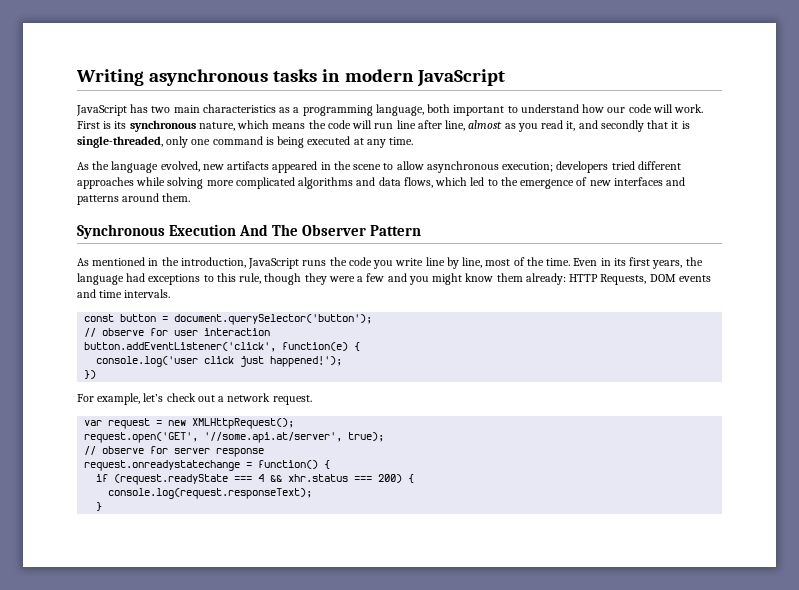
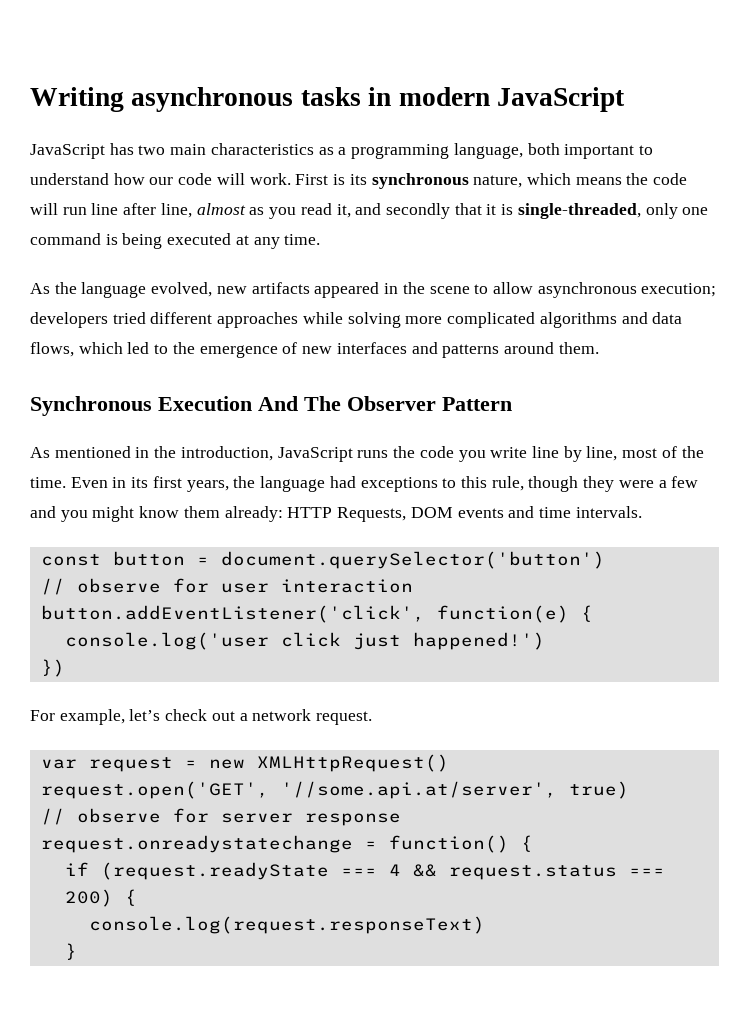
- const button = document.querySelector('button');
+ const button = document.querySelector('button')
- console.log('user click just happened!');
+ console.log('user click just happened!')
- var request = new XMLHttpRequest();
+ var request = new XMLHttpRequest()
- request.open('GET', '//some.api.at/server', true);
+ request.open('GET', '//some.api.at/server', true)
- if (request.readyState === 4 && xhr.status === 200) {
+ if (request.readyState === 4 && request.status === 200) {
- console.log(request.responseText);
+ console.log(request.responseText)

